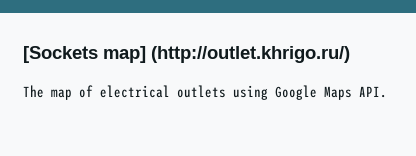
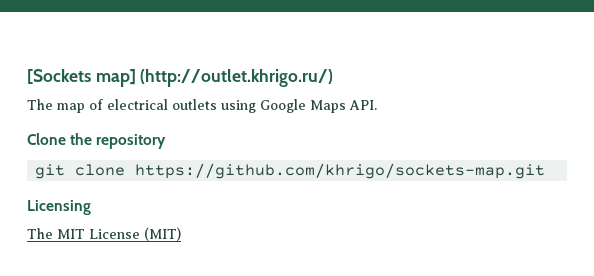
+ Clone the repository
+ git clone https://github.com/khrigo/sockets-map.git
+ Licensing
+ The MIT License (MIT)

